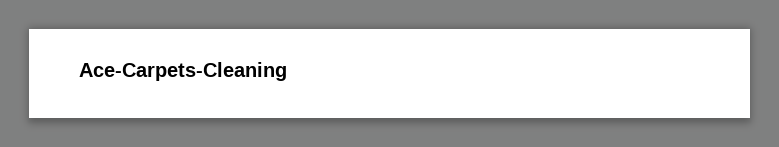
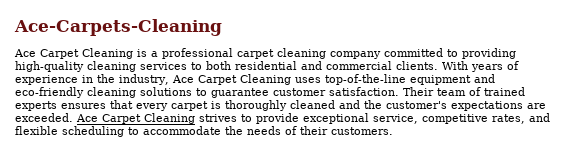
+ Ace Carpet Cleaning is a professional carpet cleaning company committed to providing high-quality cleaning services to both residential and commercial clients. With years of experience in the industry, Ace Carpet Cleaning uses top-of-the-line equipment and eco-friendly cleaning solutions to guarantee customer satisfaction. Their team of trained experts ensures that every carpet is thoroughly cleaned and the customer's expectations are exceeded. Ace Carpet Cleaning strives to provide exceptional service, competitive rates, and flexible scheduling to accommodate the needs of their customers.

